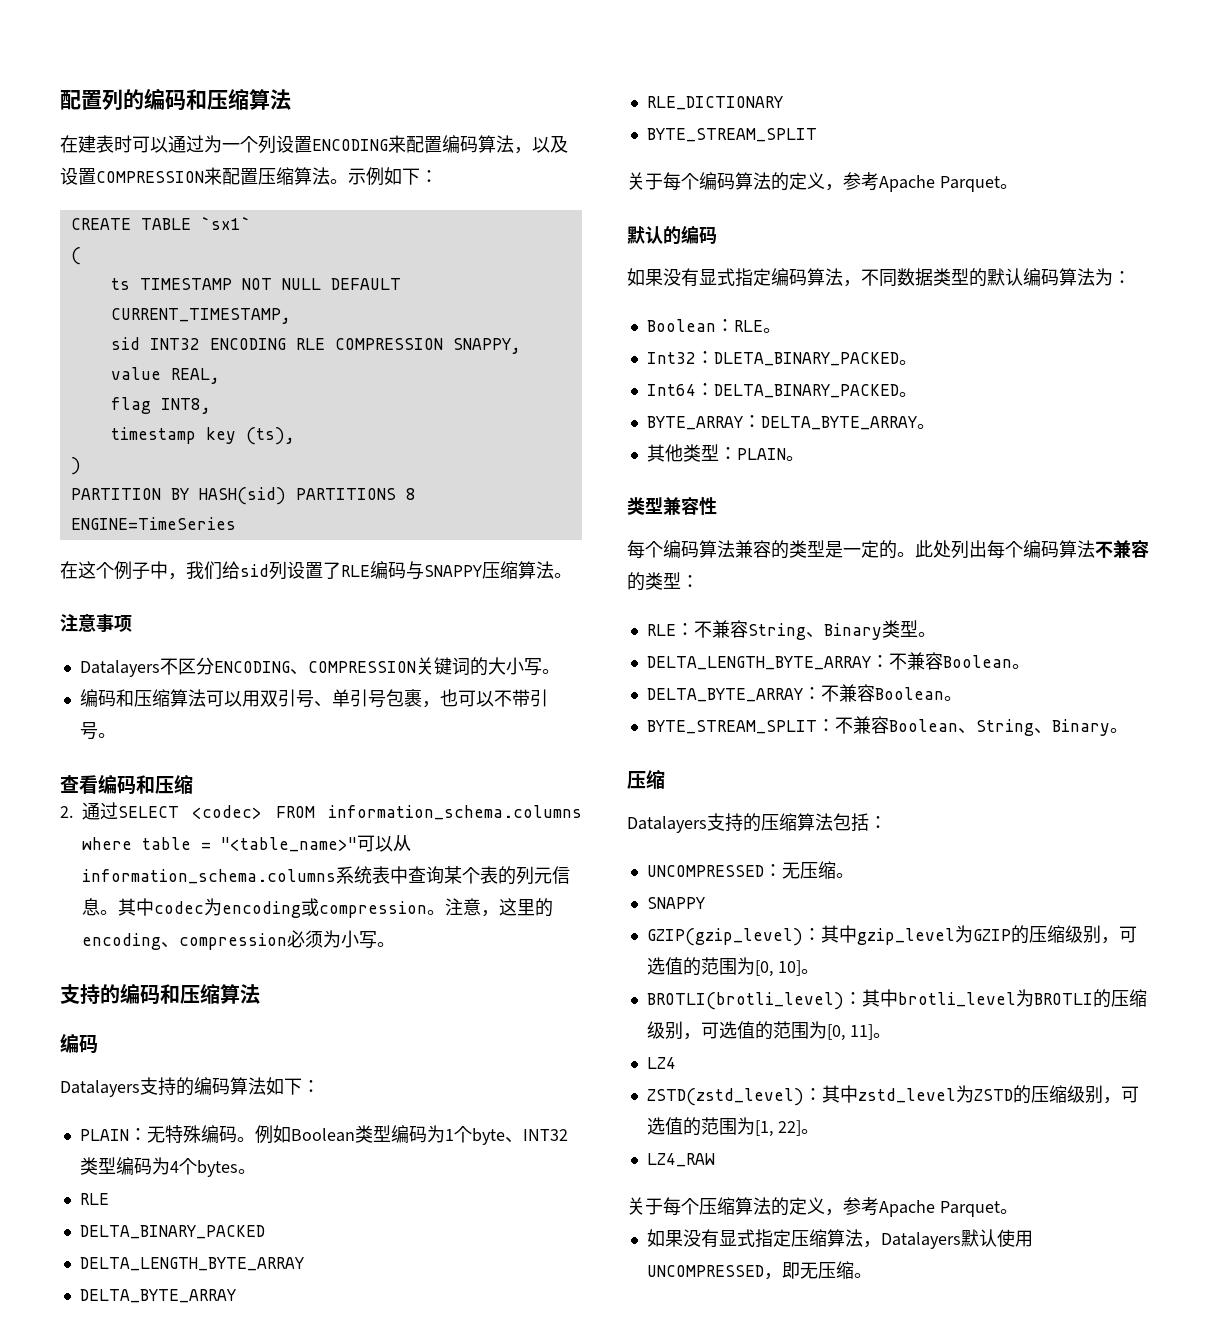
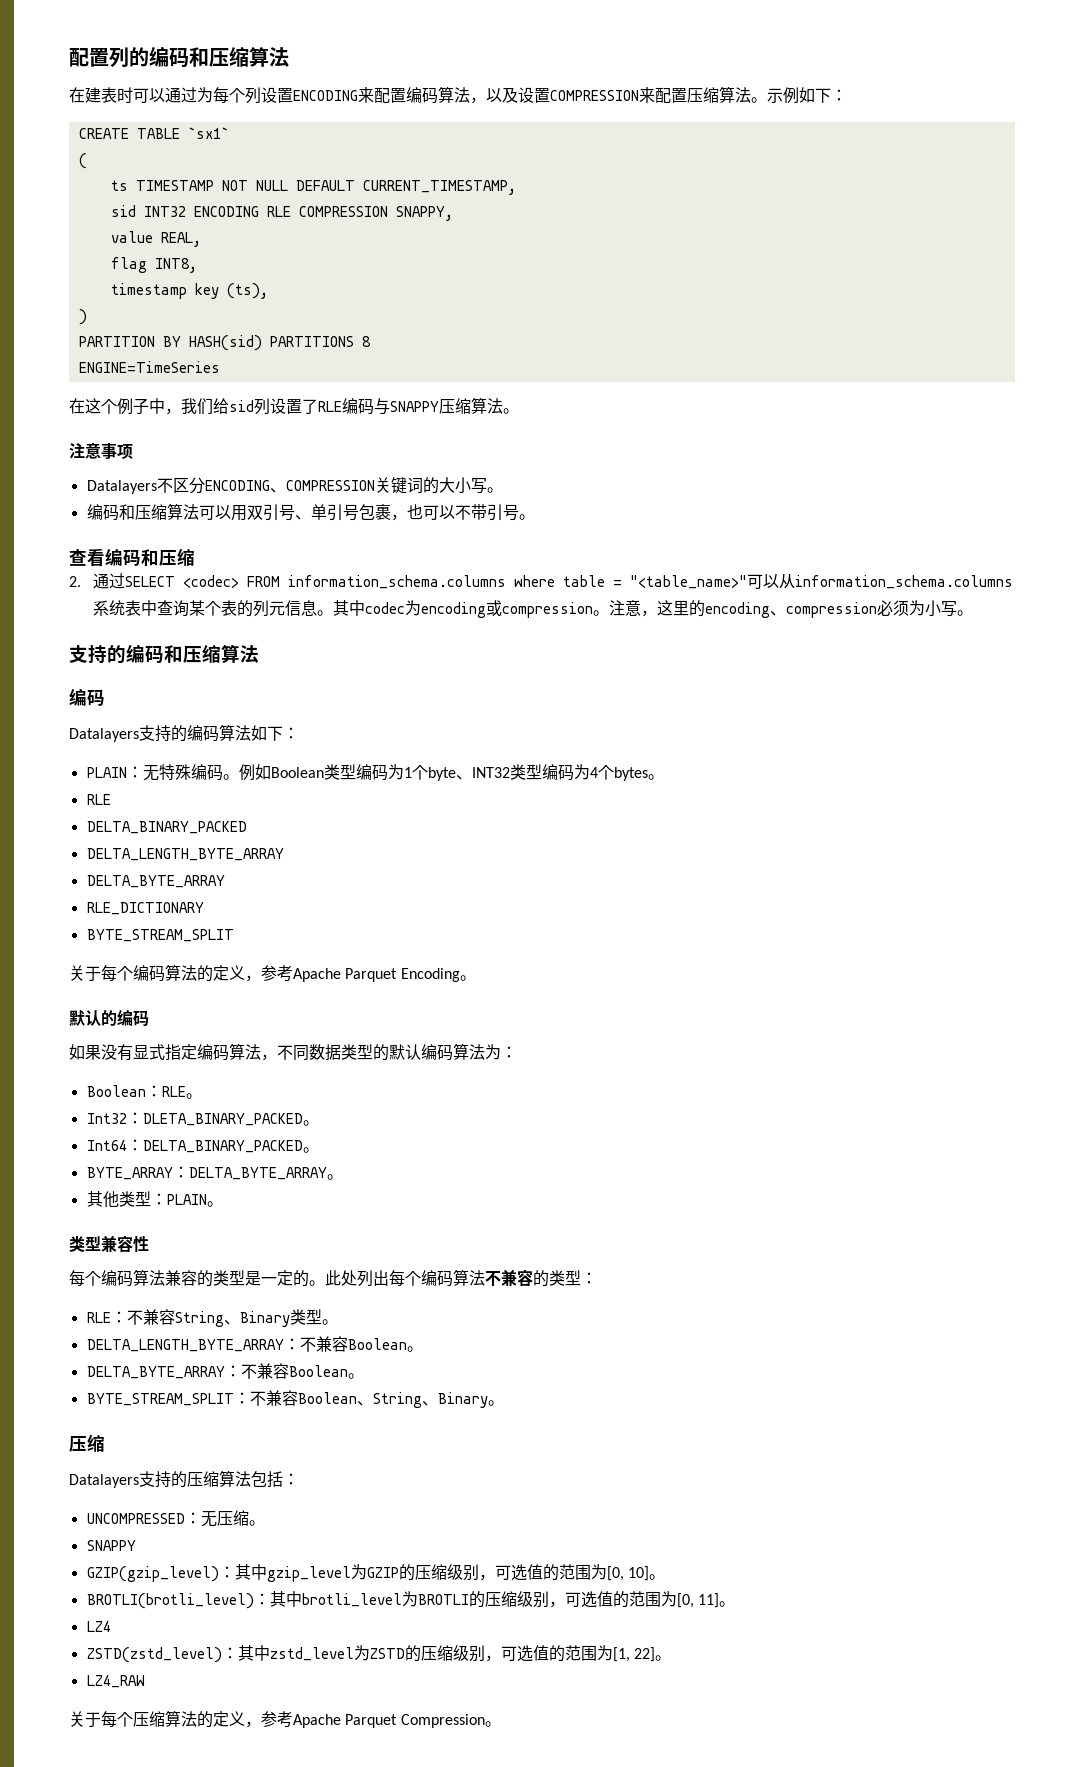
- 在建表时可以通过为一个列设置ENCODING来配置编码算法，以及设置COMPRESSION来配置压缩算法。
+ 在建表时可以通过为每个列设置ENCODING来配置编码算法，以及设置COMPRESSION来配置压缩算法。
- 关于每个编码算法的定义，参考Apache Parquet。
+ 关于每个编码算法的定义，参考Apache Parquet Encoding。
- 关于每个压缩算法的定义，参考Apache Parquet。
- 如果没有显式指定压缩算法，Datalayers默认使用UNCOMPRESSED，即无压缩。
+ 关于每个压缩算法的定义，参考Apache Parquet Compression。

